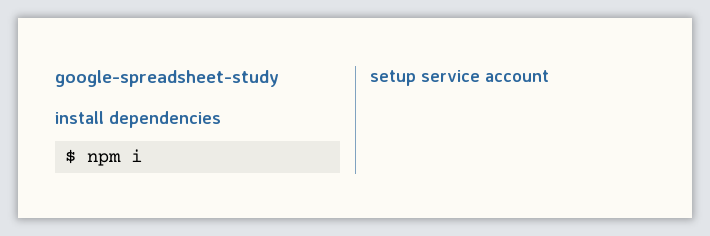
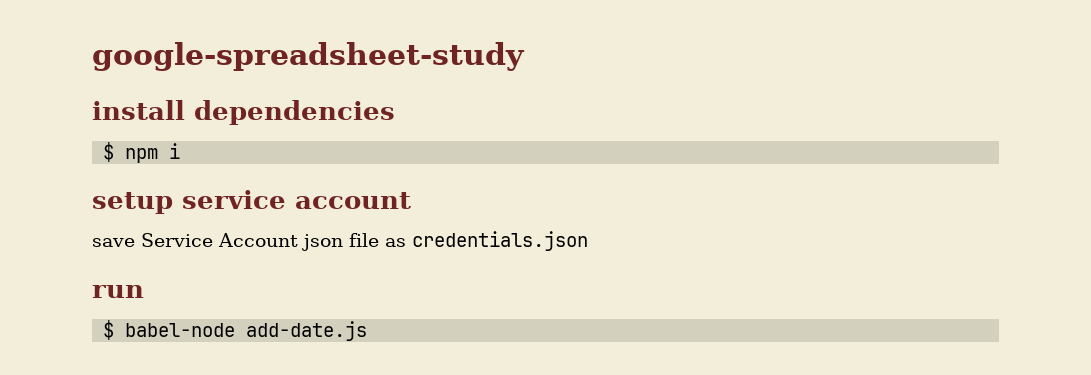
+ save Service Account json file as credentials.json
+ run
+ $ babel-node add-date.js

